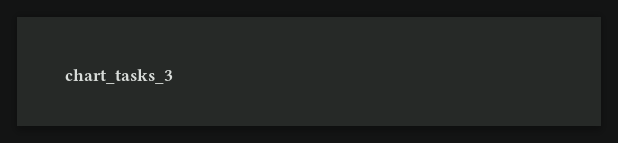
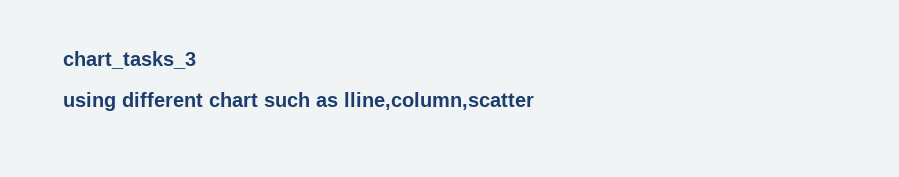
+ using different chart such as lline,column,scatter

